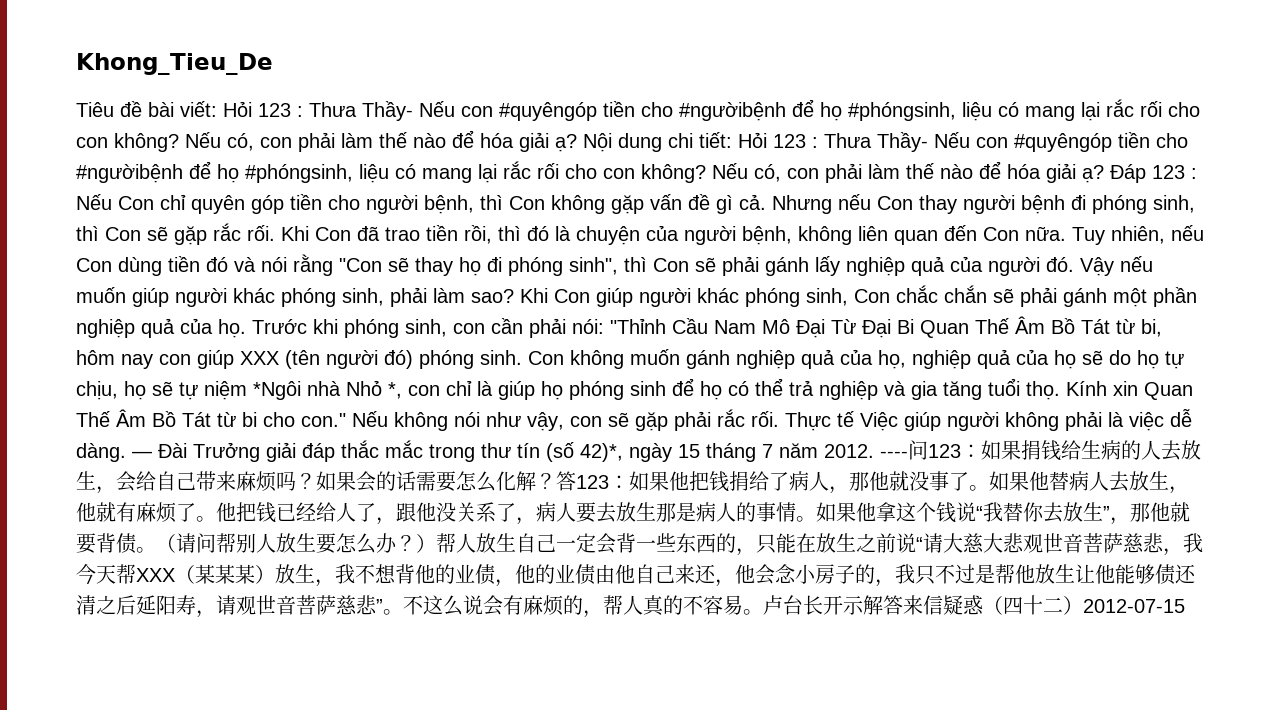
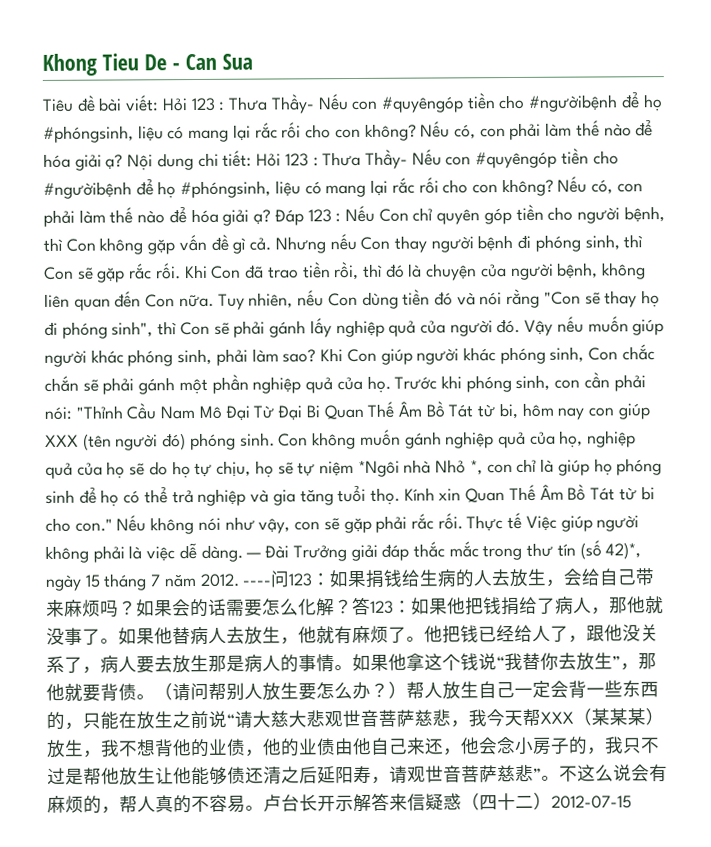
- Khong_Tieu_De
+ Khong Tieu De - Can Sua

